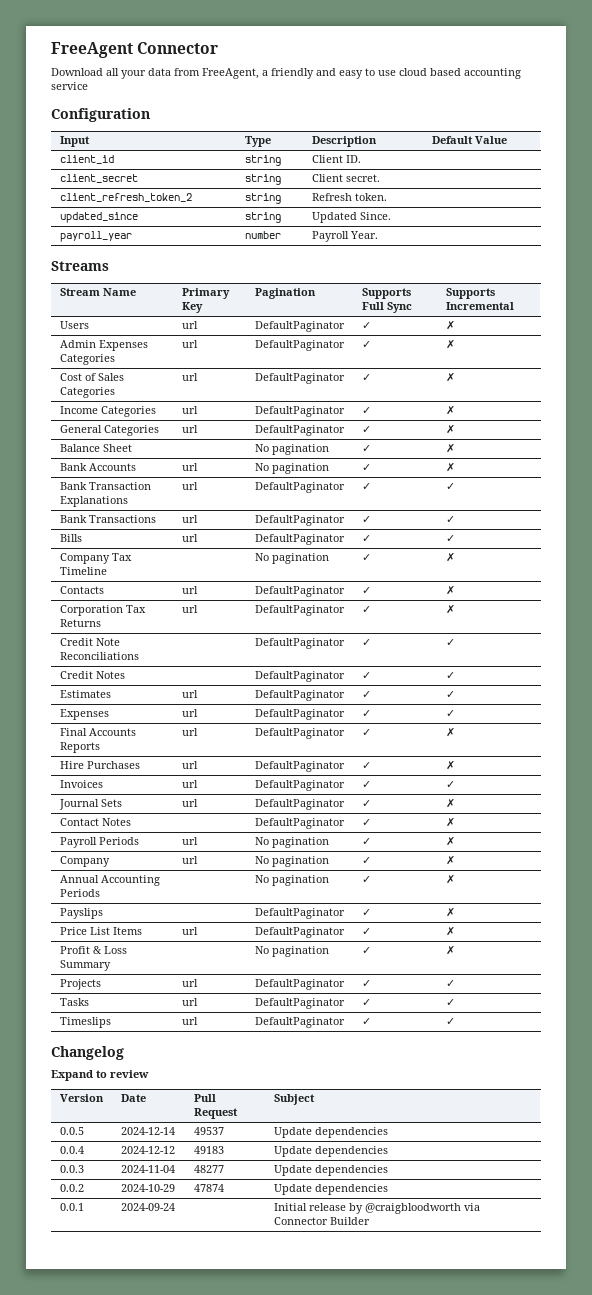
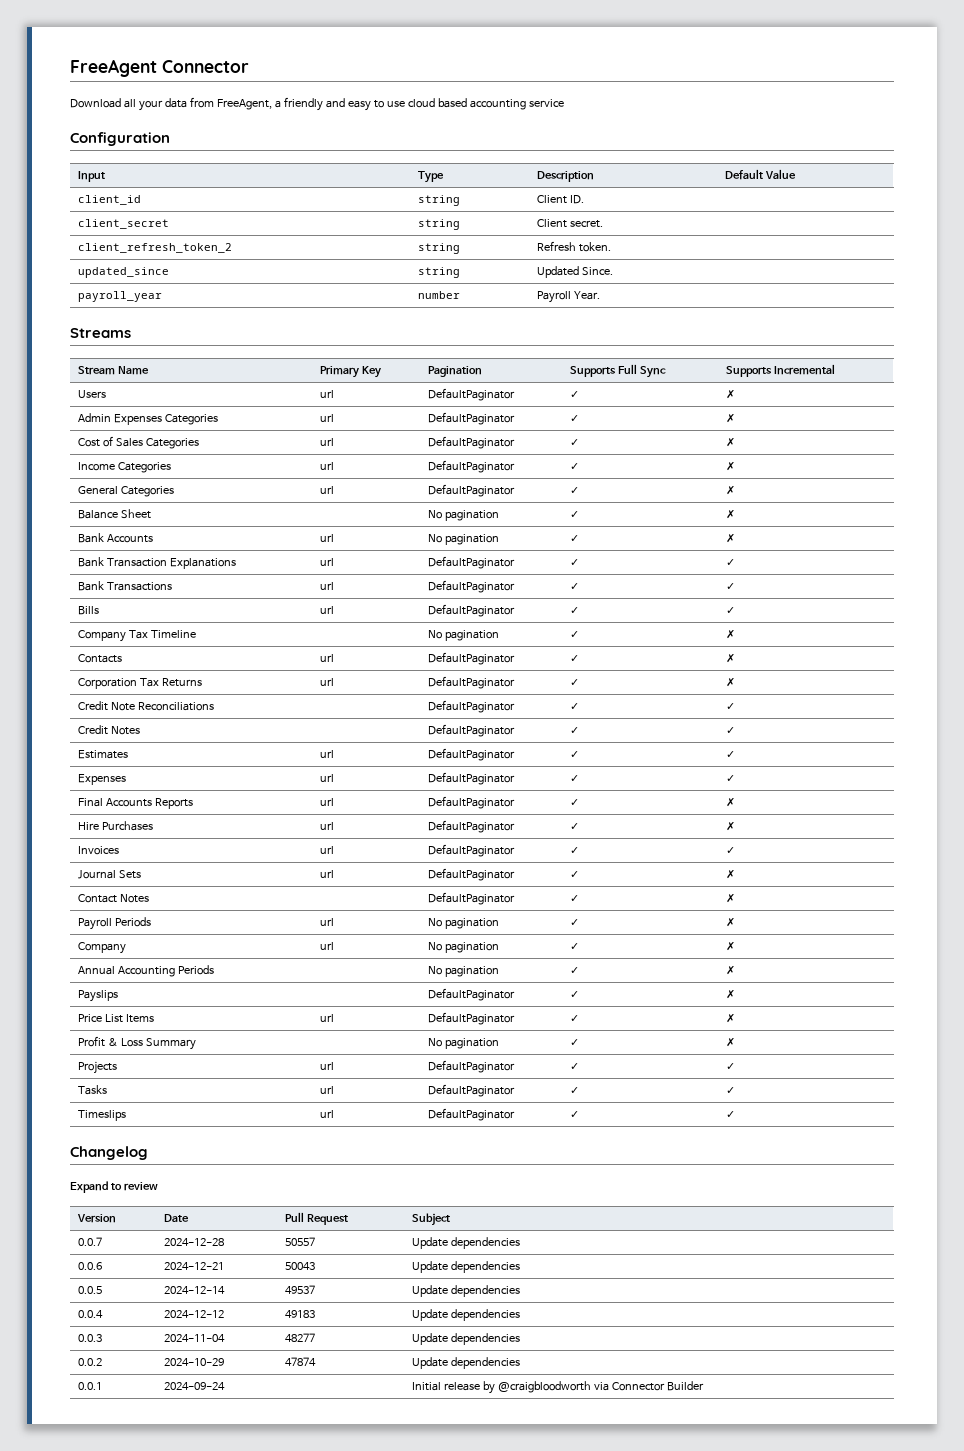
+ 0.0.7 | 2024-12-28 | 50557 | Update dependencies
+ 0.0.6 | 2024-12-21 | 50043 | Update dependencies

